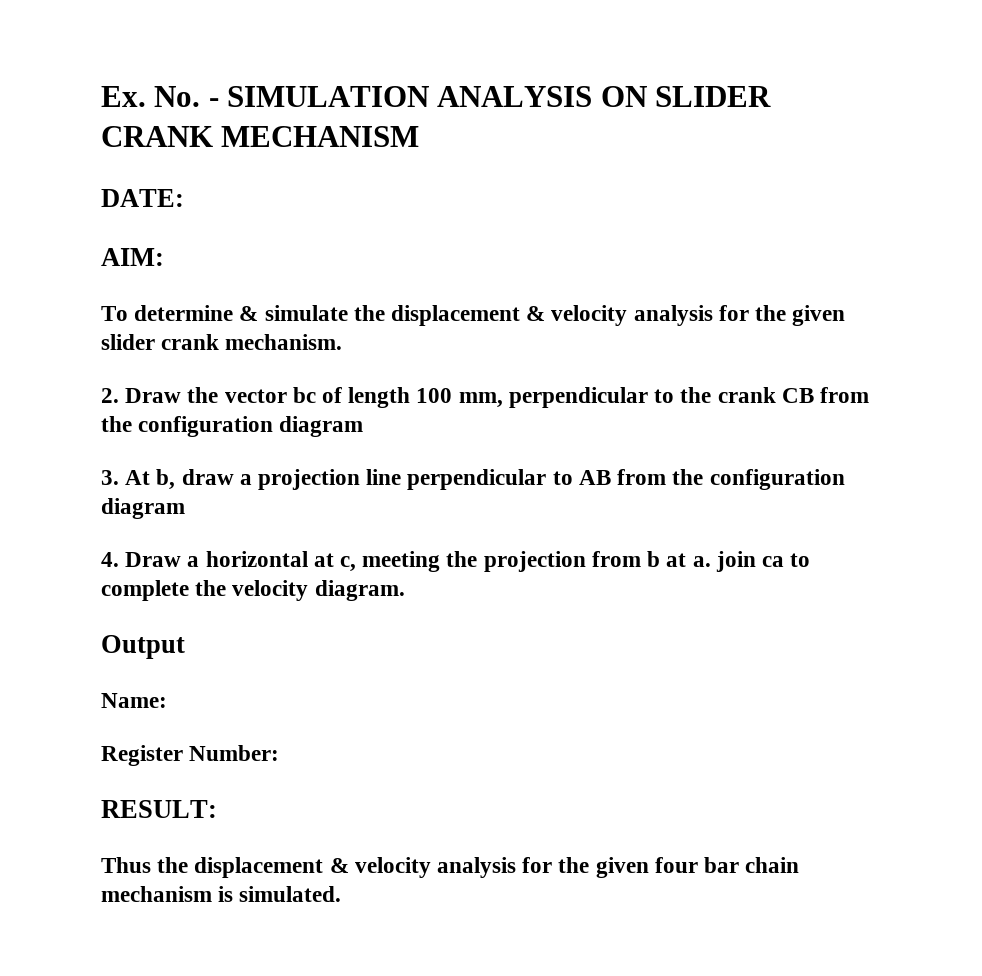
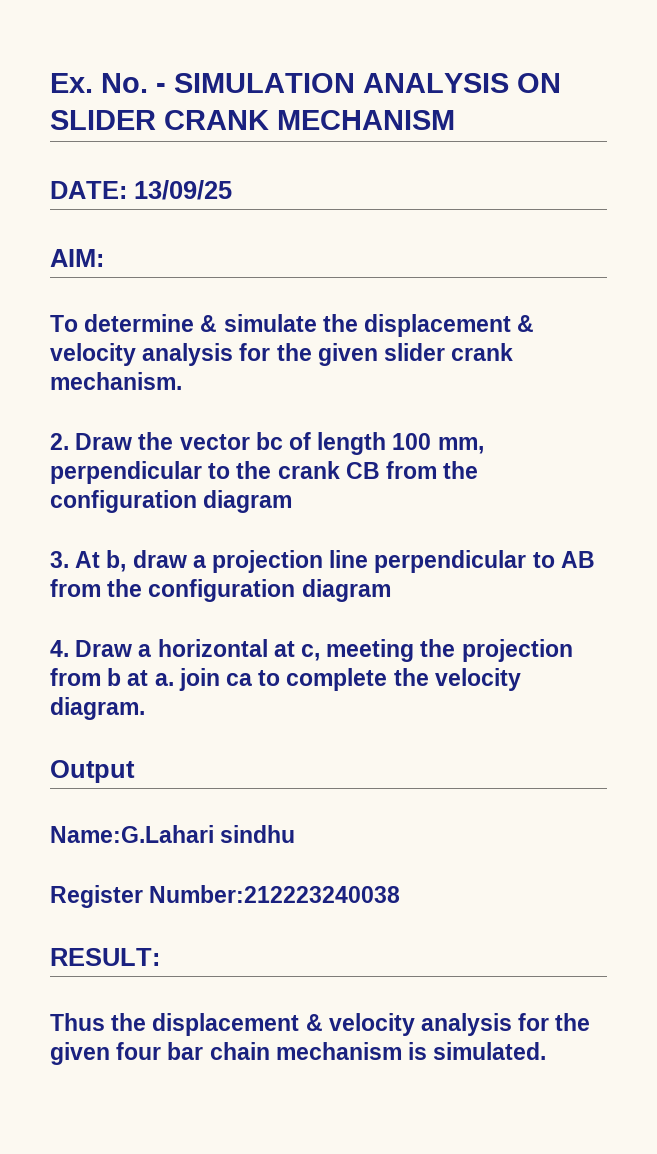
- DATE:
+ DATE: 13/09/25
- Name:
+ Name:G.Lahari sindhu
- Register Number:
+ Register Number:212223240038

